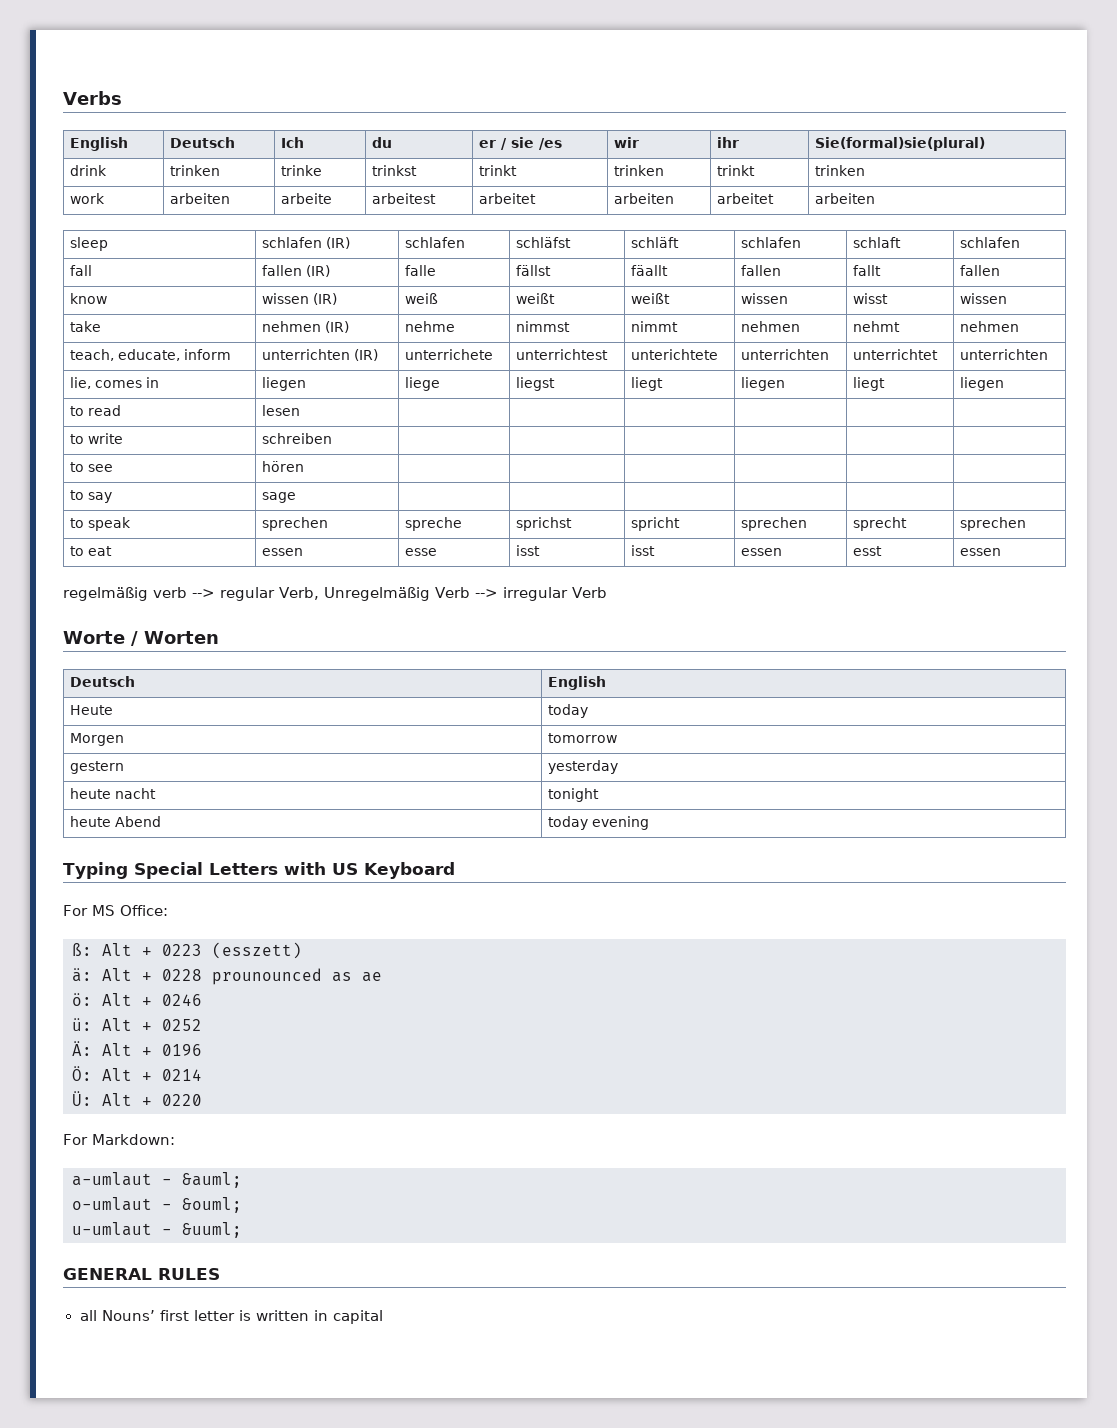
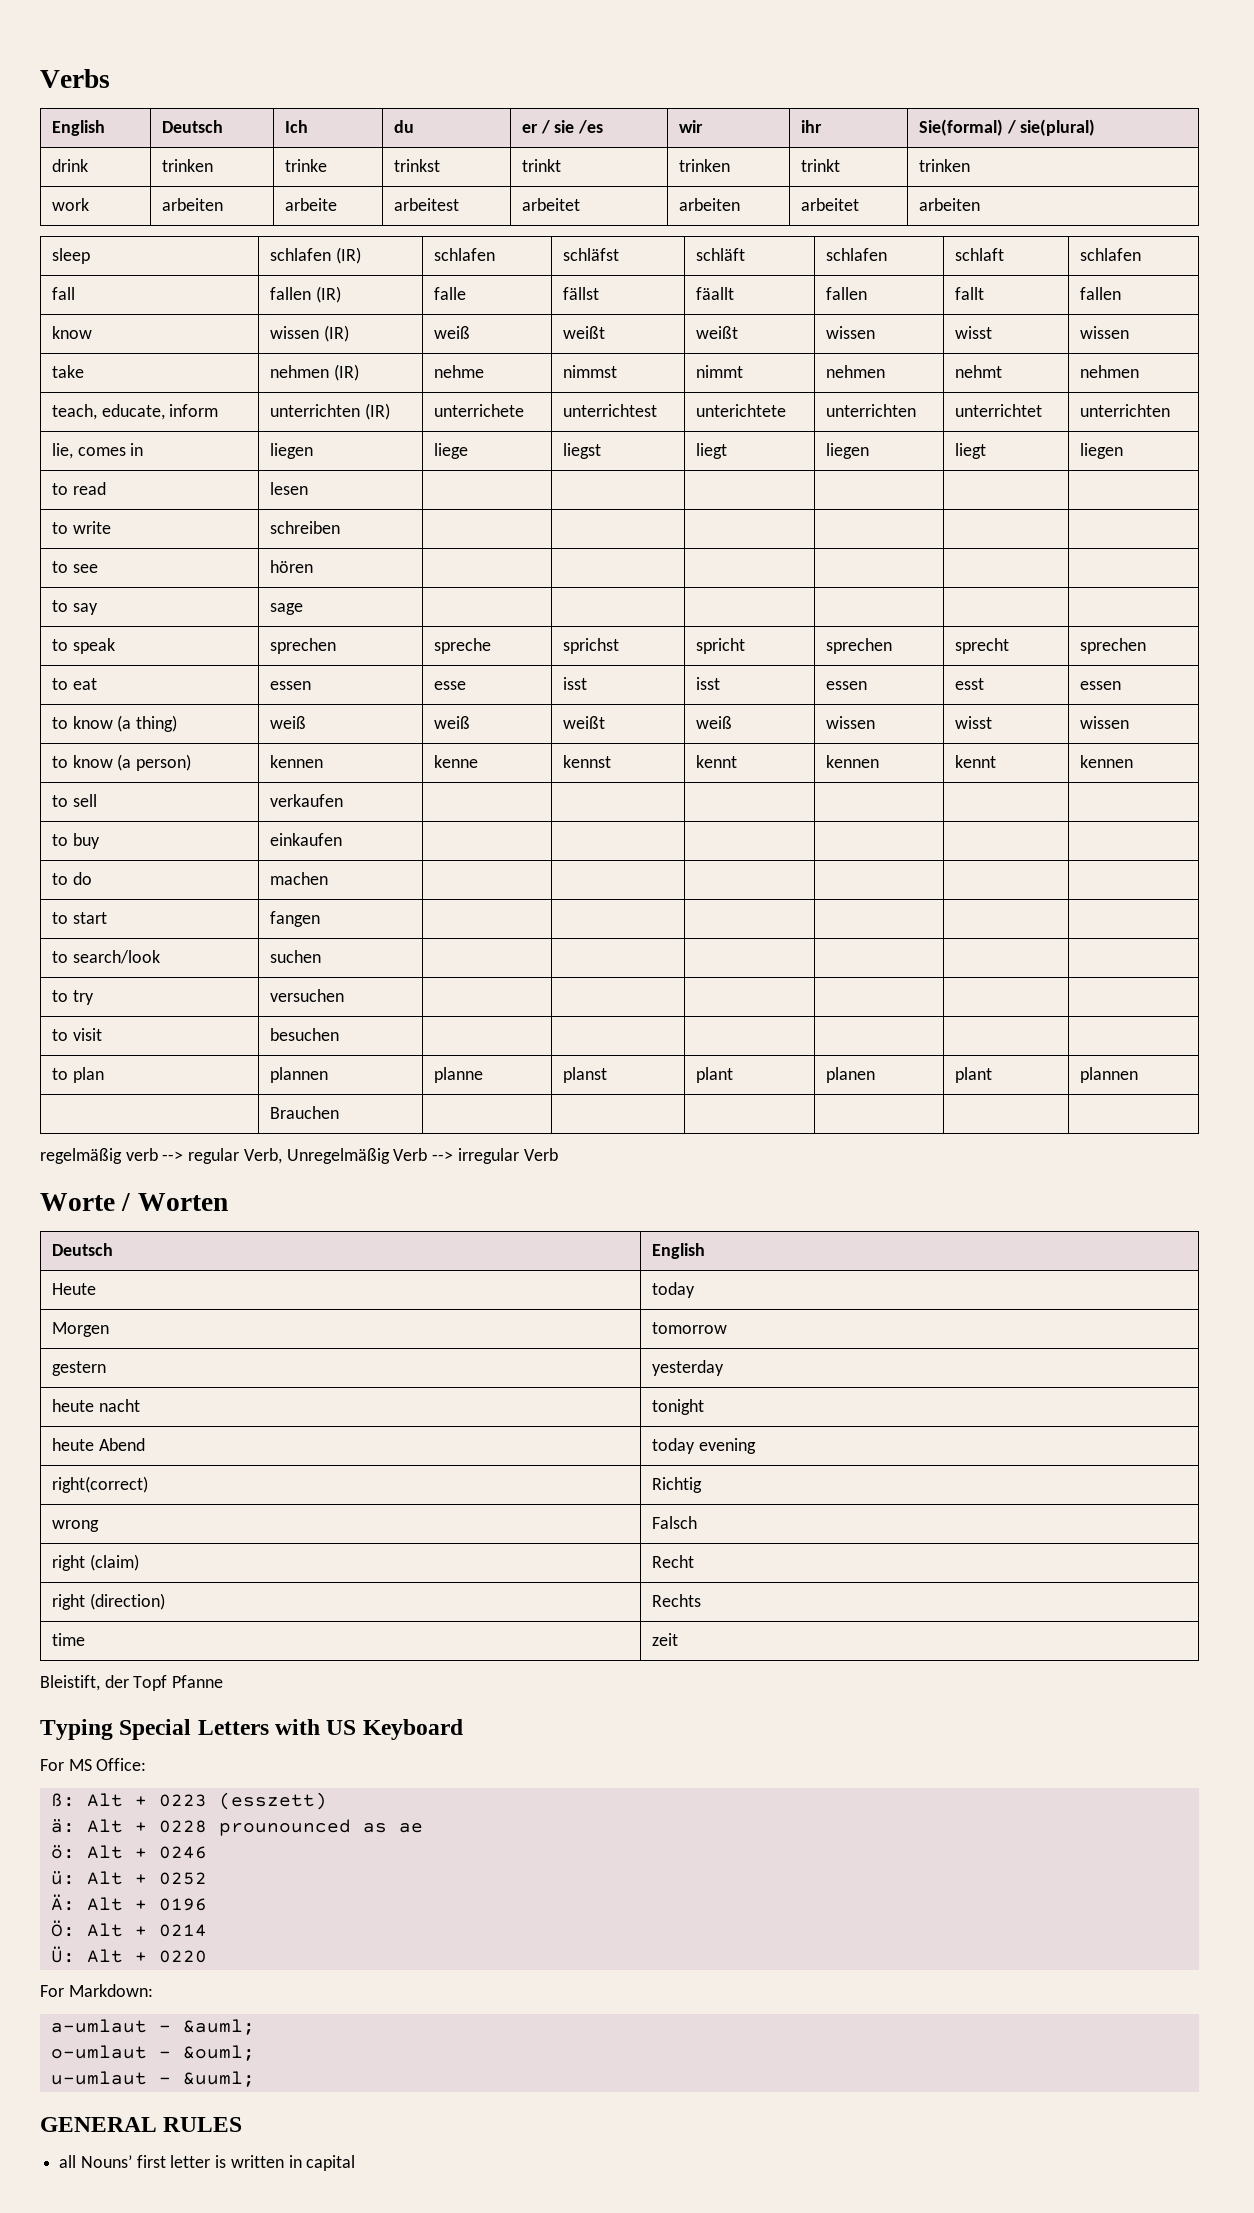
- English | Deutsch | Ich | du | er / sie /es | wir | ihr | Sie(formal)sie(plural)
+ English | Deutsch | Ich | du | er / sie /es | wir | ihr | Sie(formal) / sie(plural)
+ to know (a thing) | weiß | weiß | weißt | weiß | wissen | wisst | wissen
+ to know (a person) | kennen | kenne | kennst | kennt | kennen | kennt | kennen
+ to sell | verkaufen | | | | | |
+ to buy | einkaufen | | | | | |
+ to do | machen | | | | | |
+ to start | fangen | | | | | |
+ to search/look | suchen | | | | | |
+ to try | versuchen | | | | | |
+ to visit | besuchen | | | | | |
+ to plan | plannen | planne | planst | plant | planen | plant | plannen
+ | Brauchen | | | | | |
+ right(correct) | Richtig
+ wrong | Falsch
+ right (claim) | Recht
+ right (direction) | Rechts
+ time | zeit
+ Bleistift, der Topf Pfanne

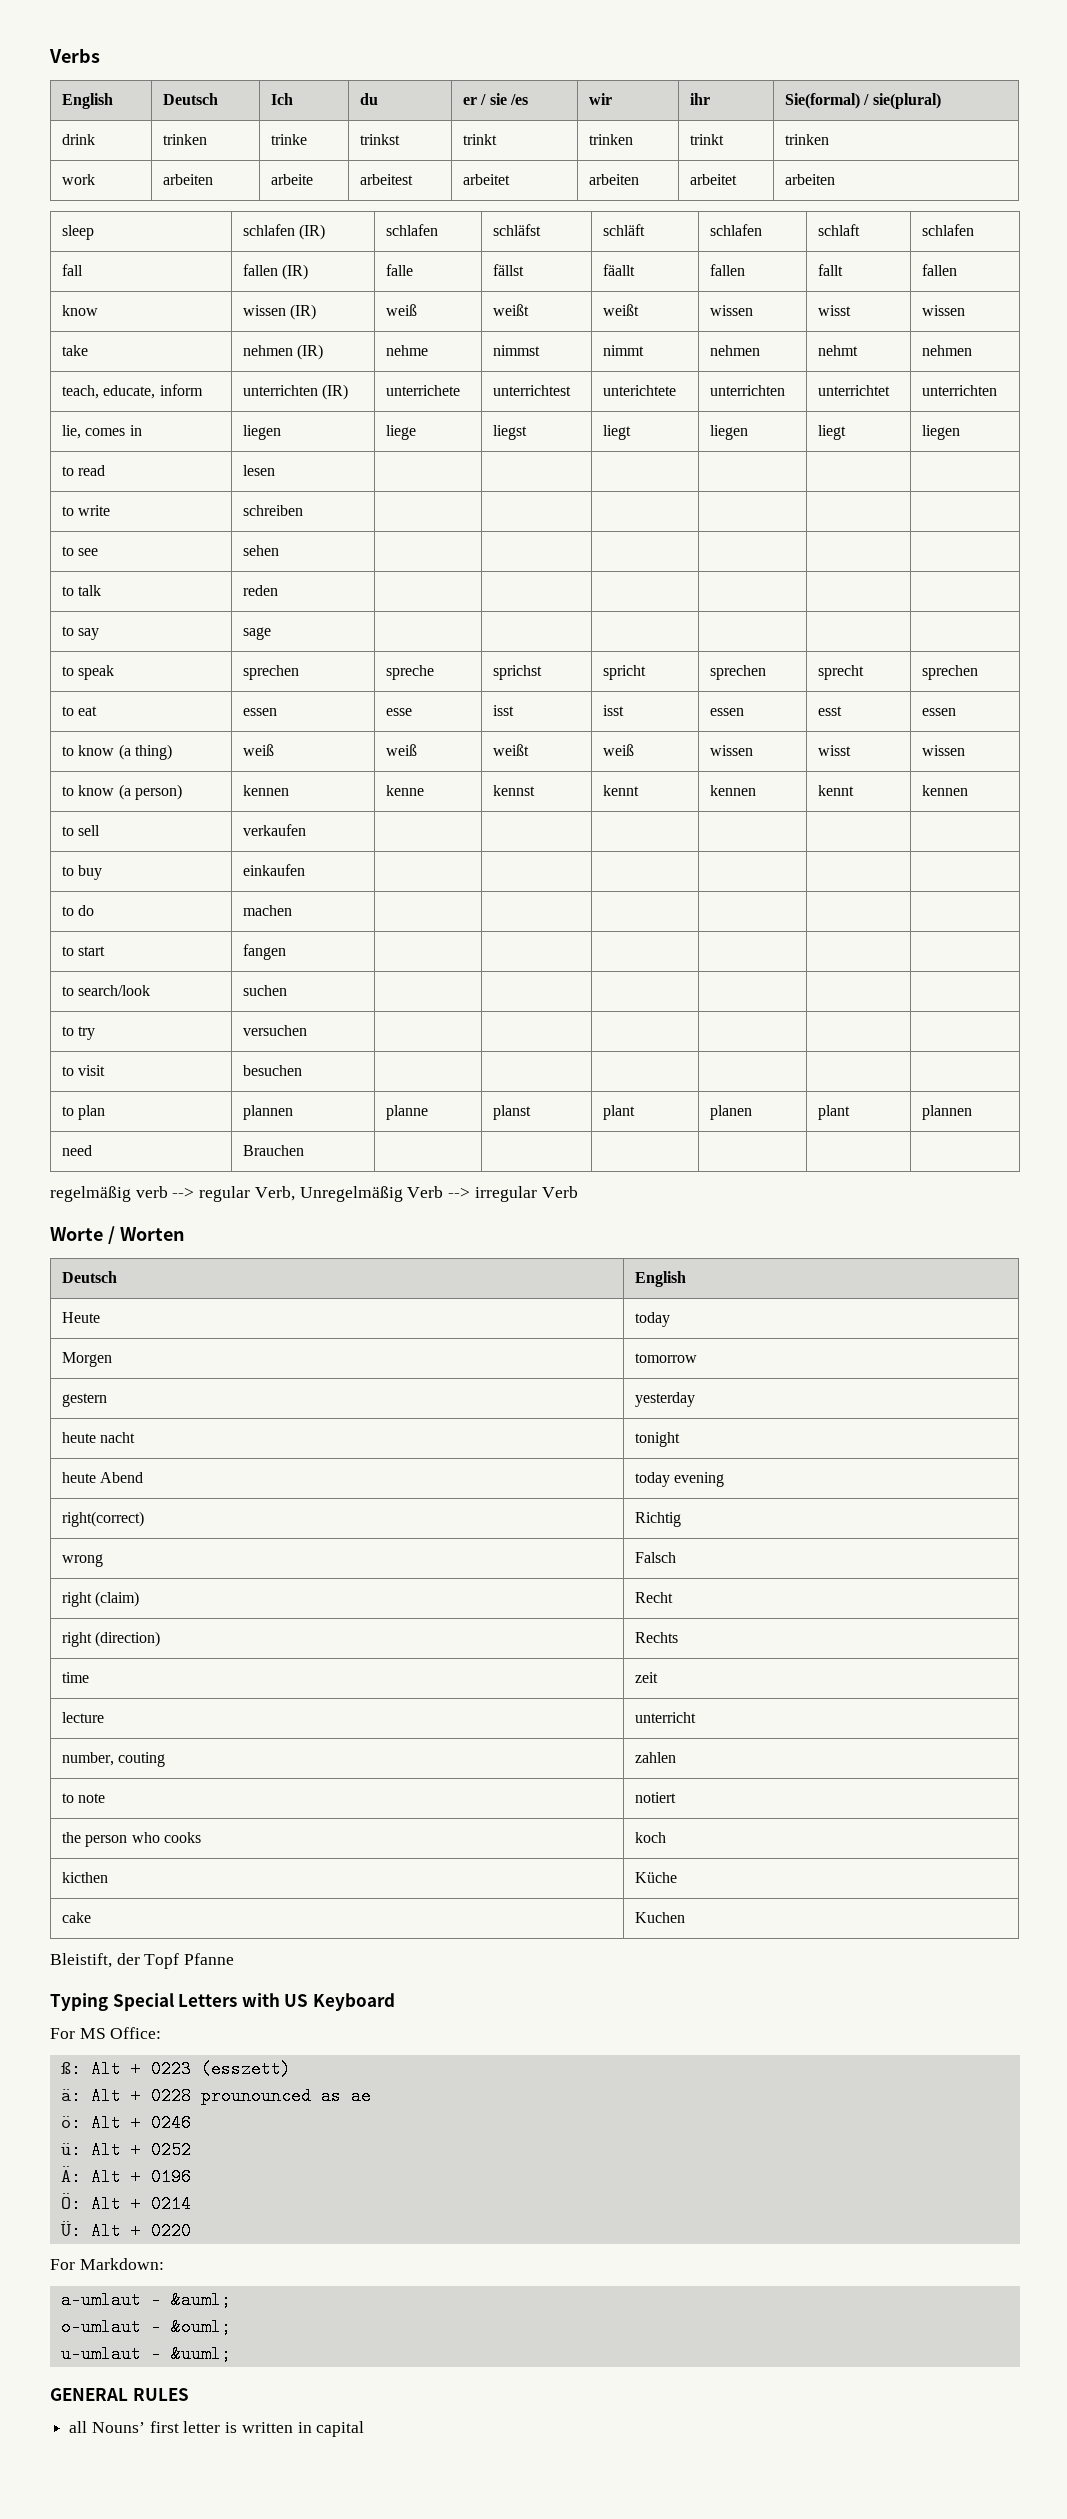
- to see | hören | | | | | |
+ to see | sehen | | | | | |
+ to talk | reden | | | | | |
- | Brauchen | | | | | |
+ need | Brauchen | | | | | |
+ lecture | unterricht
+ number, couting | zahlen
+ to note | notiert
+ the person who cooks | koch
+ kicthen | Küche
+ cake | Kuchen

